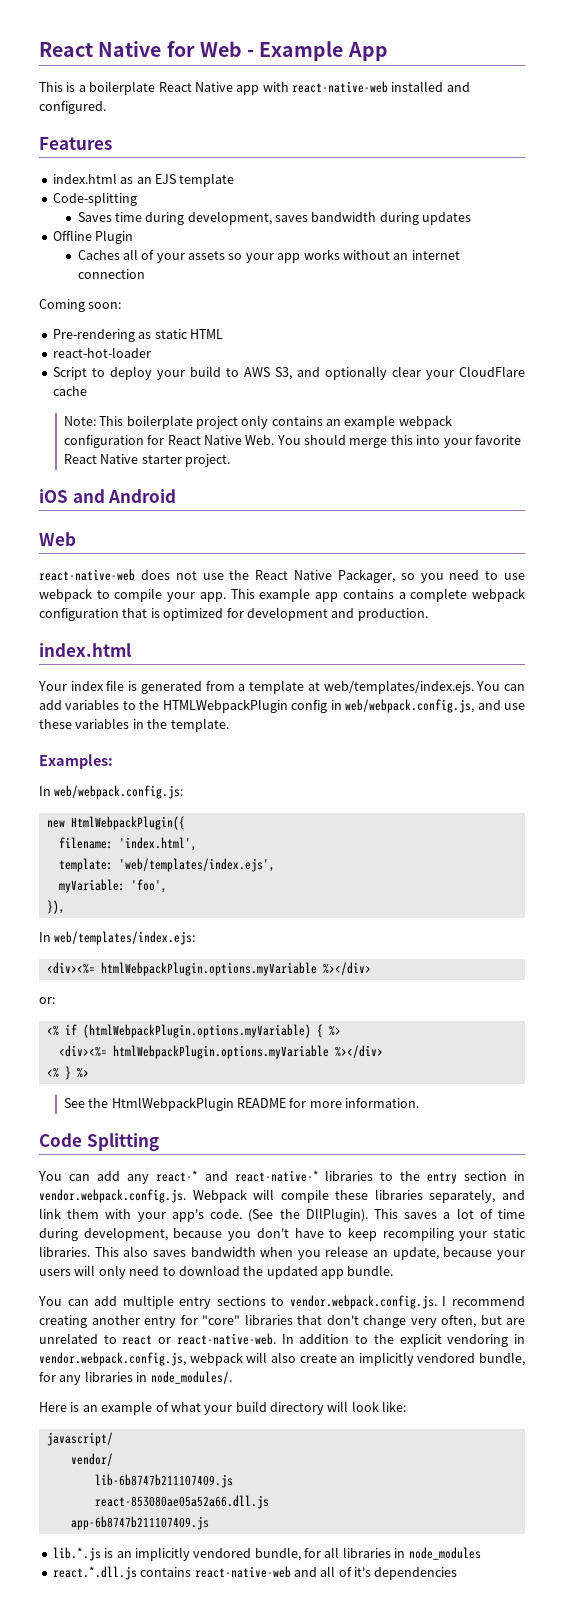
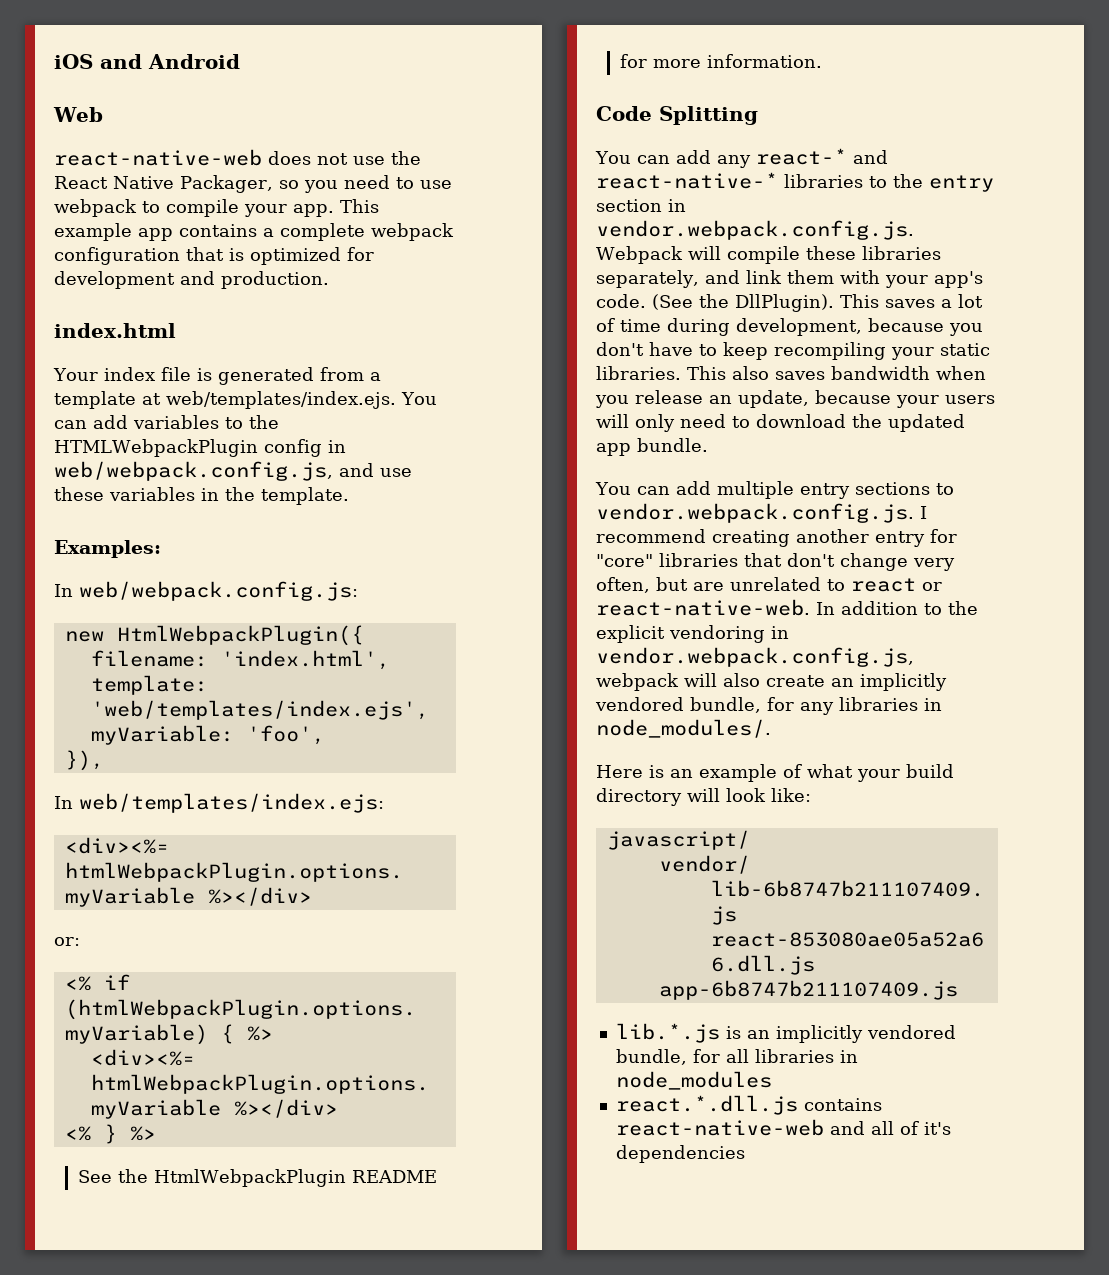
- React Native for Web - Example App
- This is a boilerplate React Native app with react-native-web installed and configured.
- Features
- index.html as an EJS template
- Code-splitting
- Saves time during development, saves bandwidth during updates
- Offline Plugin
- Caches all of your assets so your app works without an internet connection
- Coming soon:
- Pre-rendering as static HTML
- react-hot-loader
- Script to deploy your build to AWS S3, and optionally clear your CloudFlare cache
- Note: This boilerplate project only contains an example webpack configuration for React Native Web. You should merge this into your favorite React Native starter project.

